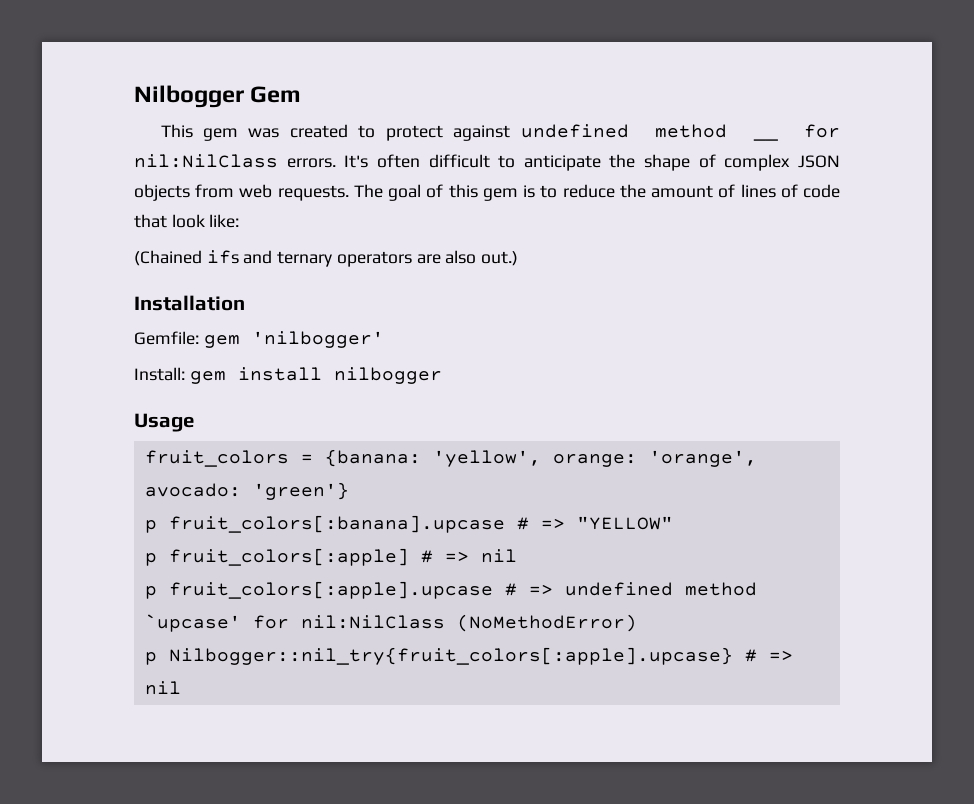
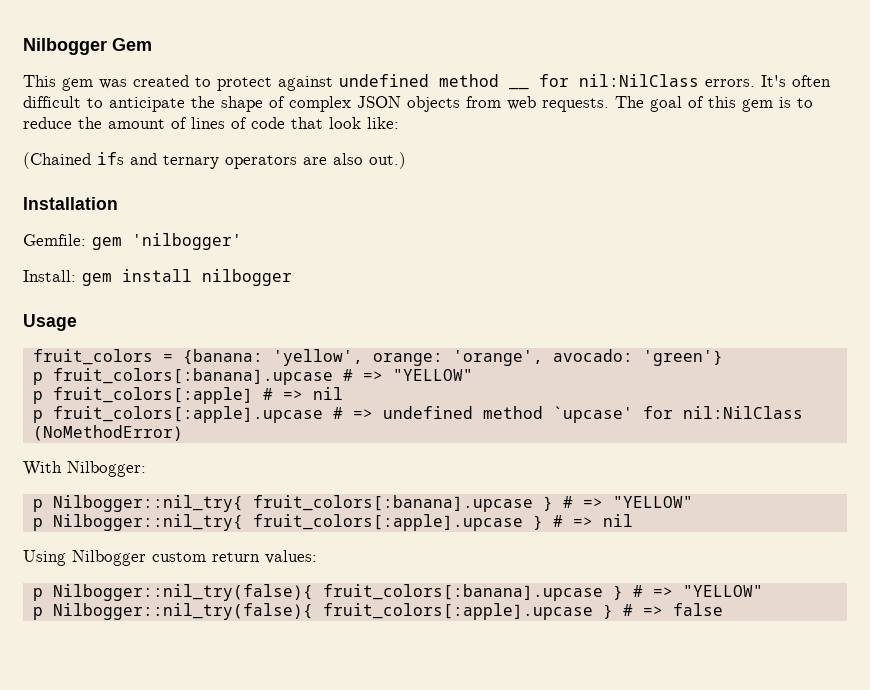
- p Nilbogger::nil_try{fruit_colors[:apple].upcase} # => nil
+ With Nilbogger:
+ p Nilbogger::nil_try{ fruit_colors[:banana].upcase } # => "YELLOW"
+ p Nilbogger::nil_try{ fruit_colors[:apple].upcase } # => nil
+ Using Nilbogger custom return values:
+ p Nilbogger::nil_try(false){ fruit_colors[:banana].upcase } # => "YELLOW"
+ p Nilbogger::nil_try(false){ fruit_colors[:apple].upcase } # => false

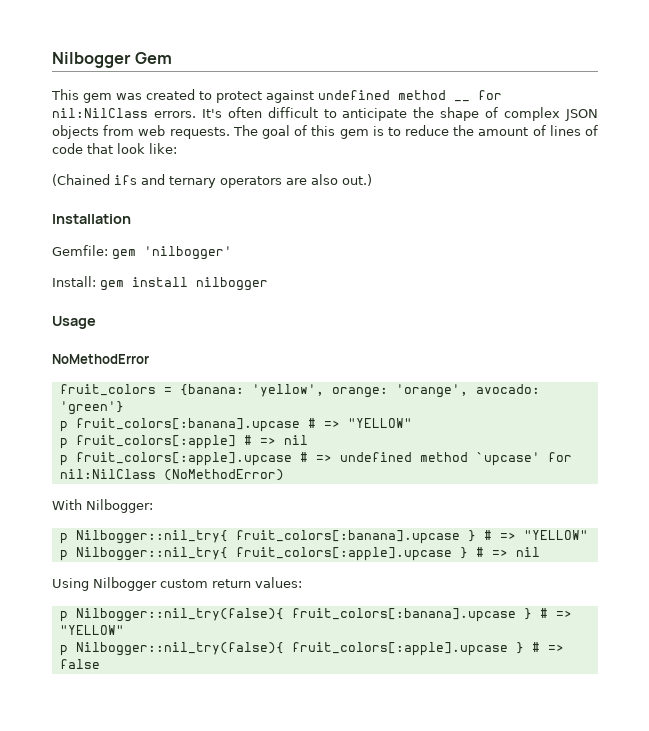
+ NoMethodError

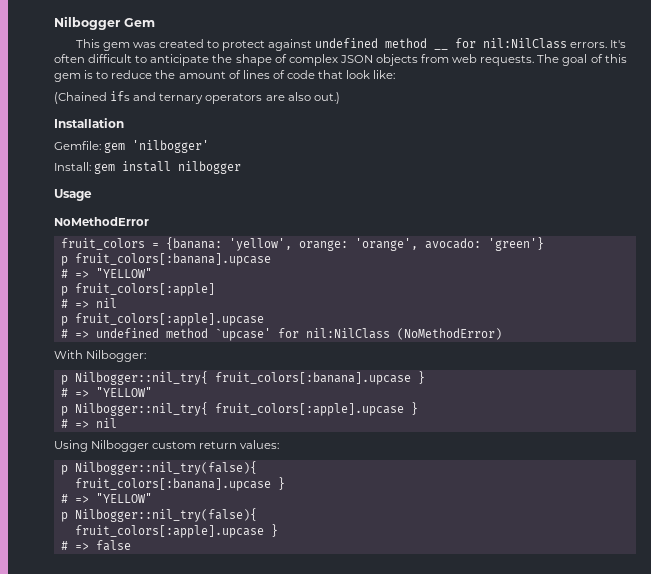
- p fruit_colors[:banana].upcase # => "YELLOW"
+ p fruit_colors[:banana].upcase
+ # => "YELLOW"
- p fruit_colors[:apple] # => nil
+ p fruit_colors[:apple]
+ # => nil
- p fruit_colors[:apple].upcase # => undefined method `upcase' for nil:NilClass (NoMethodError)
+ p fruit_colors[:apple].upcase
+ # => undefined method `upcase' for nil:NilClass (NoMethodError)
- p Nilbogger::nil_try{ fruit_colors[:banana].upcase } # => "YELLOW"
+ p Nilbogger::nil_try{ fruit_colors[:banana].upcase }
+ # => "YELLOW"
- p Nilbogger::nil_try{ fruit_colors[:apple].upcase } # => nil
+ p Nilbogger::nil_try{ fruit_colors[:apple].upcase }
+ # => nil
  Using Nilbogger custom return values:
- p Nilbogger::nil_try(false){ fruit_colors[:banana].upcase } # => "YELLOW"
- p Nilbogger::nil_try(false){ fruit_colors[:apple].upcase } # => false
+ p Nilbogger::nil_try(false){
+ fruit_colors[:banana].upcase }
+ # => "YELLOW"
+ p Nilbogger::nil_try(false){
+ fruit_colors[:apple].upcase }
+ # => false

